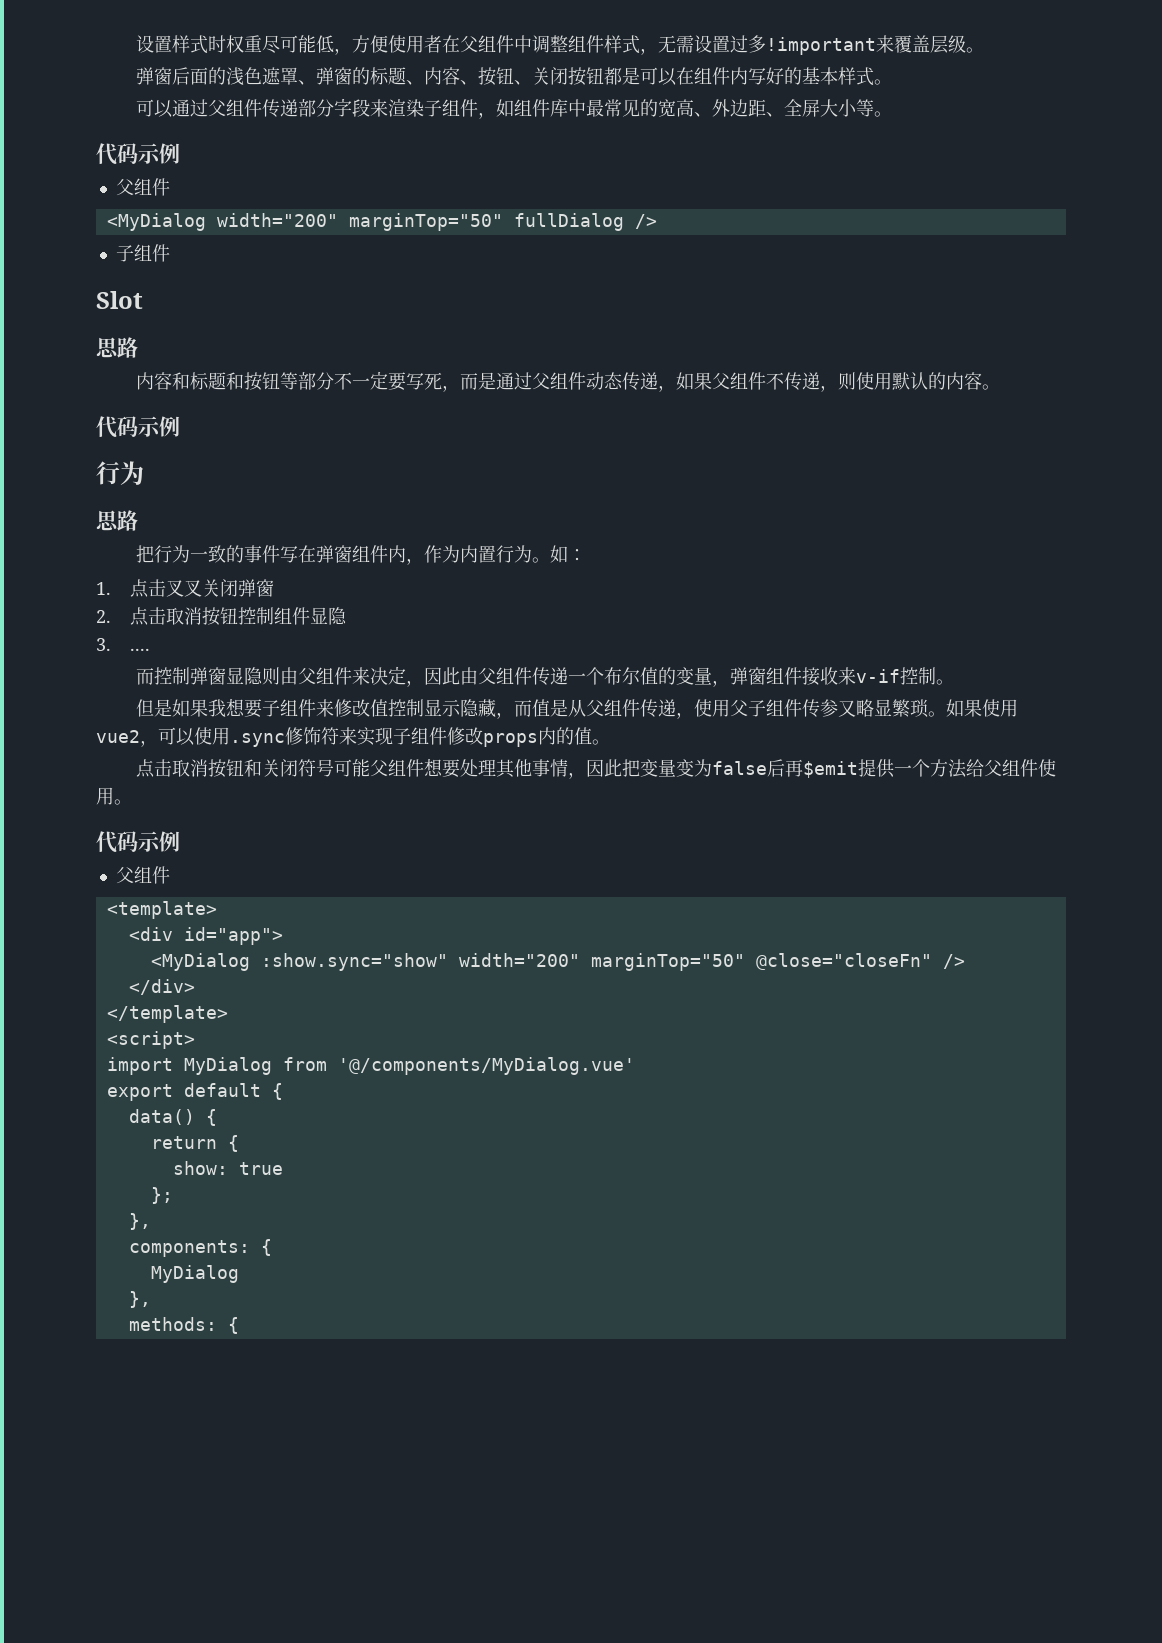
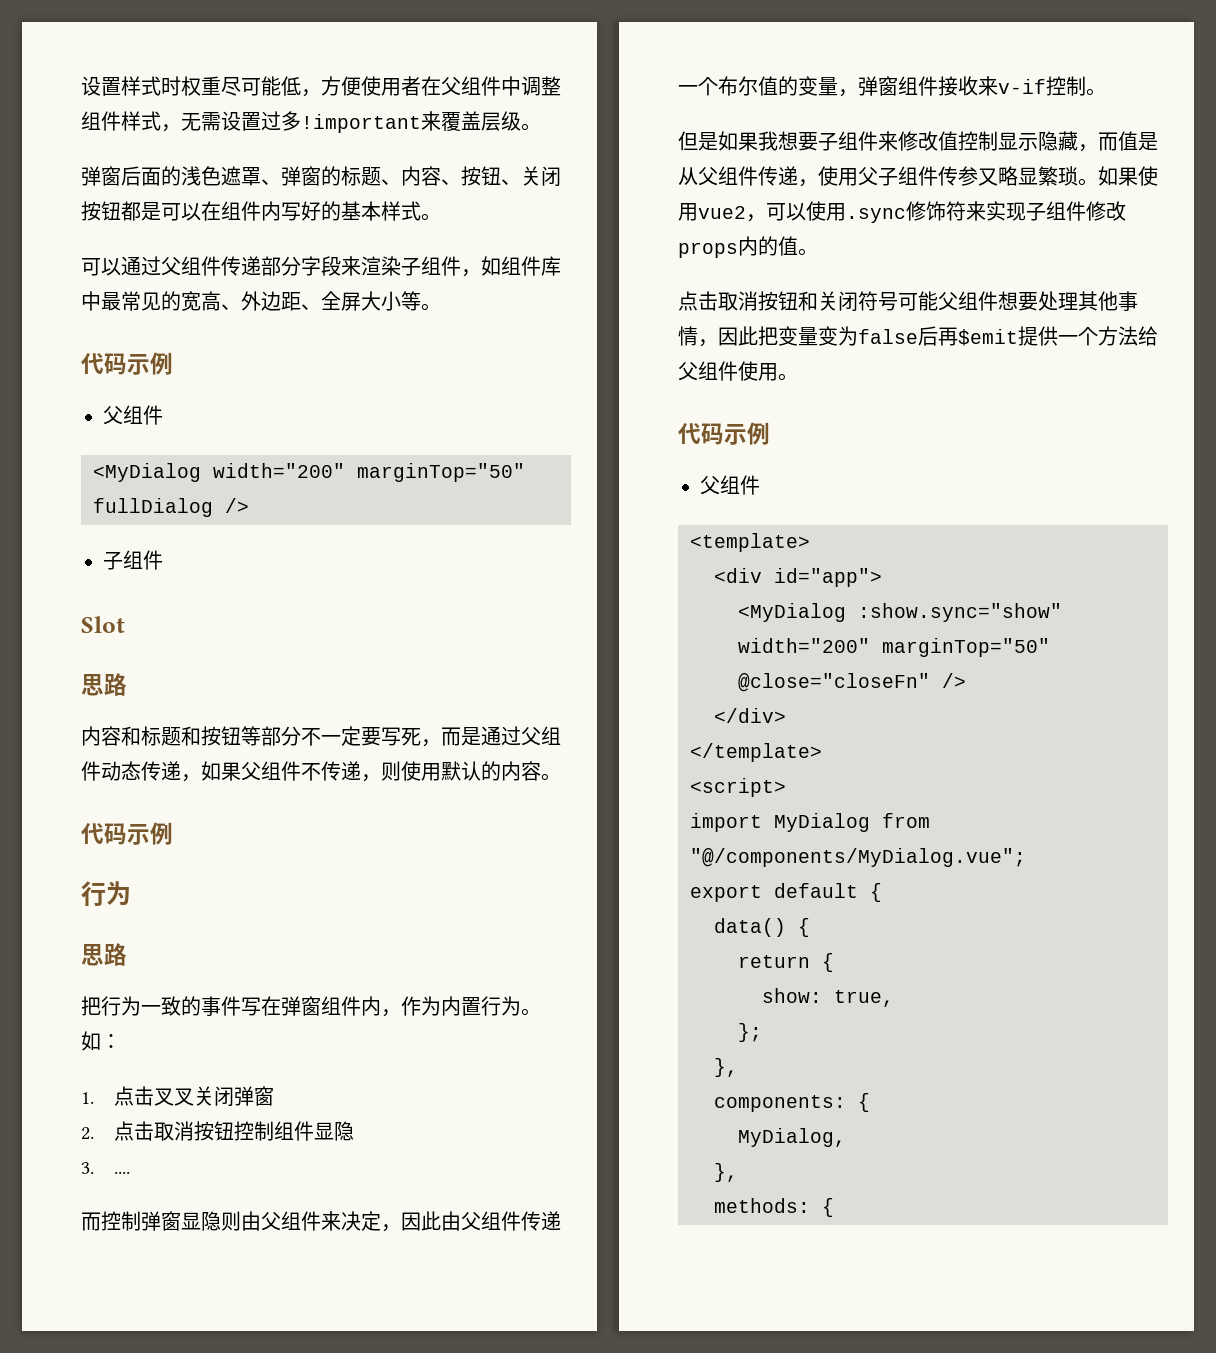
- import MyDialog from '@/components/MyDialog.vue'
+ import MyDialog from "@/components/MyDialog.vue";
- show: true
+ show: true,
  components: {
- MyDialog
+ MyDialog,

